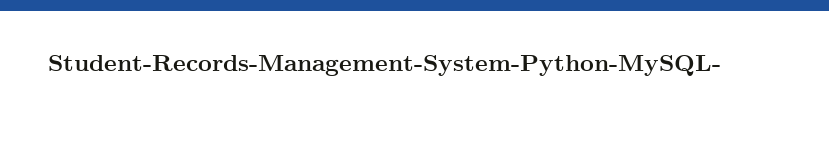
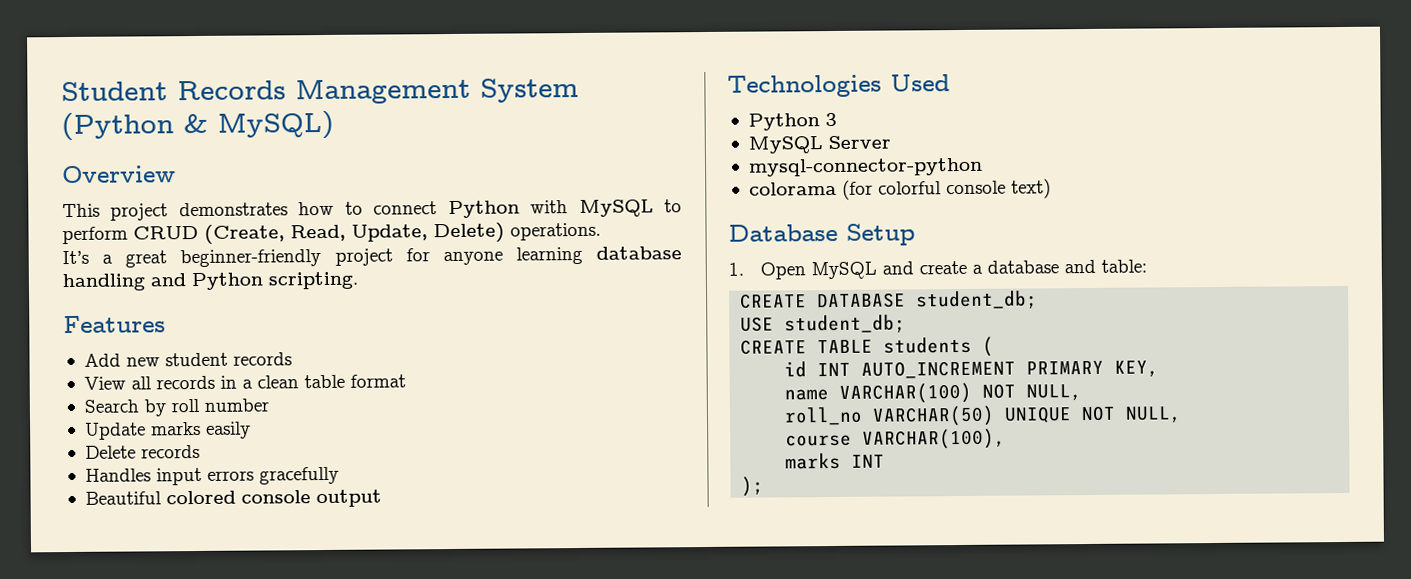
- Student-Records-Management-System-Python-MySQL-
+ Student Records Management System (Python & MySQL)
+ Overview
+ This project demonstrates how to connect Python with MySQL to perform CRUD (Create, Read, Update, Delete) operations.
+ It’s a great beginner-friendly project for anyone learning database handling and Python scripting.
+ Features
+ Add new student records
+ View all records in a clean table format
+ Search by roll number
+ Update marks easily
+ Delete records
+ Handles input errors gracefully
+ Beautiful colored console output
+ Technologies Used
+ Python 3
+ MySQL Server
+ mysql-connector-python
+ colorama (for colorful console text)
+ Database Setup
+ 1. Open MySQL and create a database and table:
+ CREATE DATABASE student_db;
+ USE student_db;
+ CREATE TABLE students (
+ id INT AUTO_INCREMENT PRIMARY KEY,
+ name VARCHAR(100) NOT NULL,
+ roll_no VARCHAR(50) UNIQUE NOT NULL,
+ course VARCHAR(100),
+ marks INT
+ );

